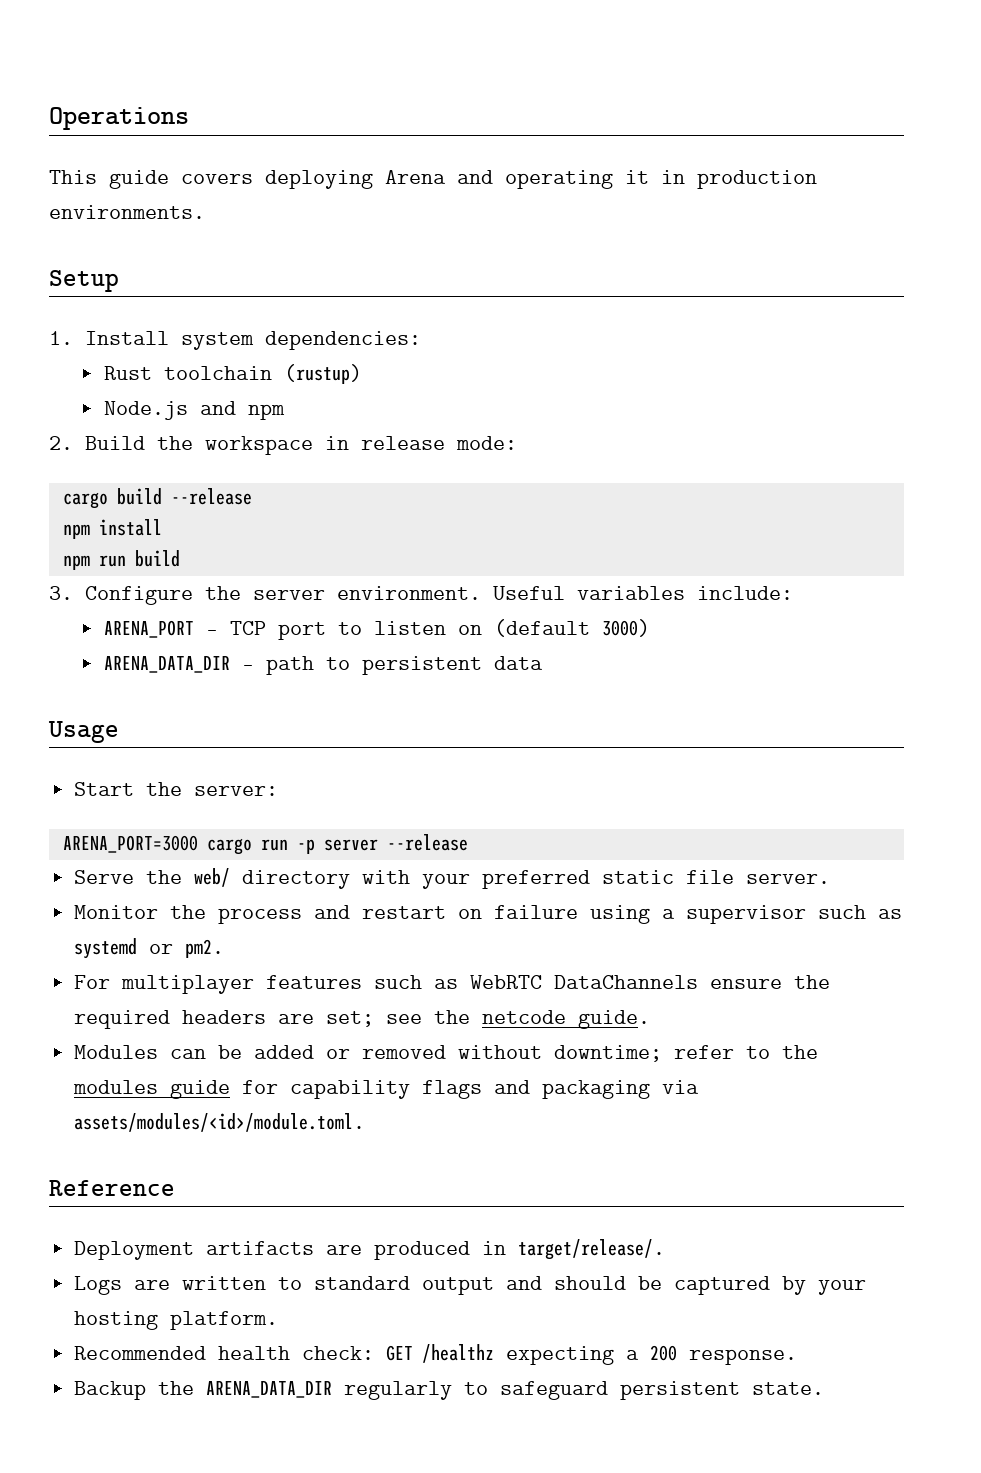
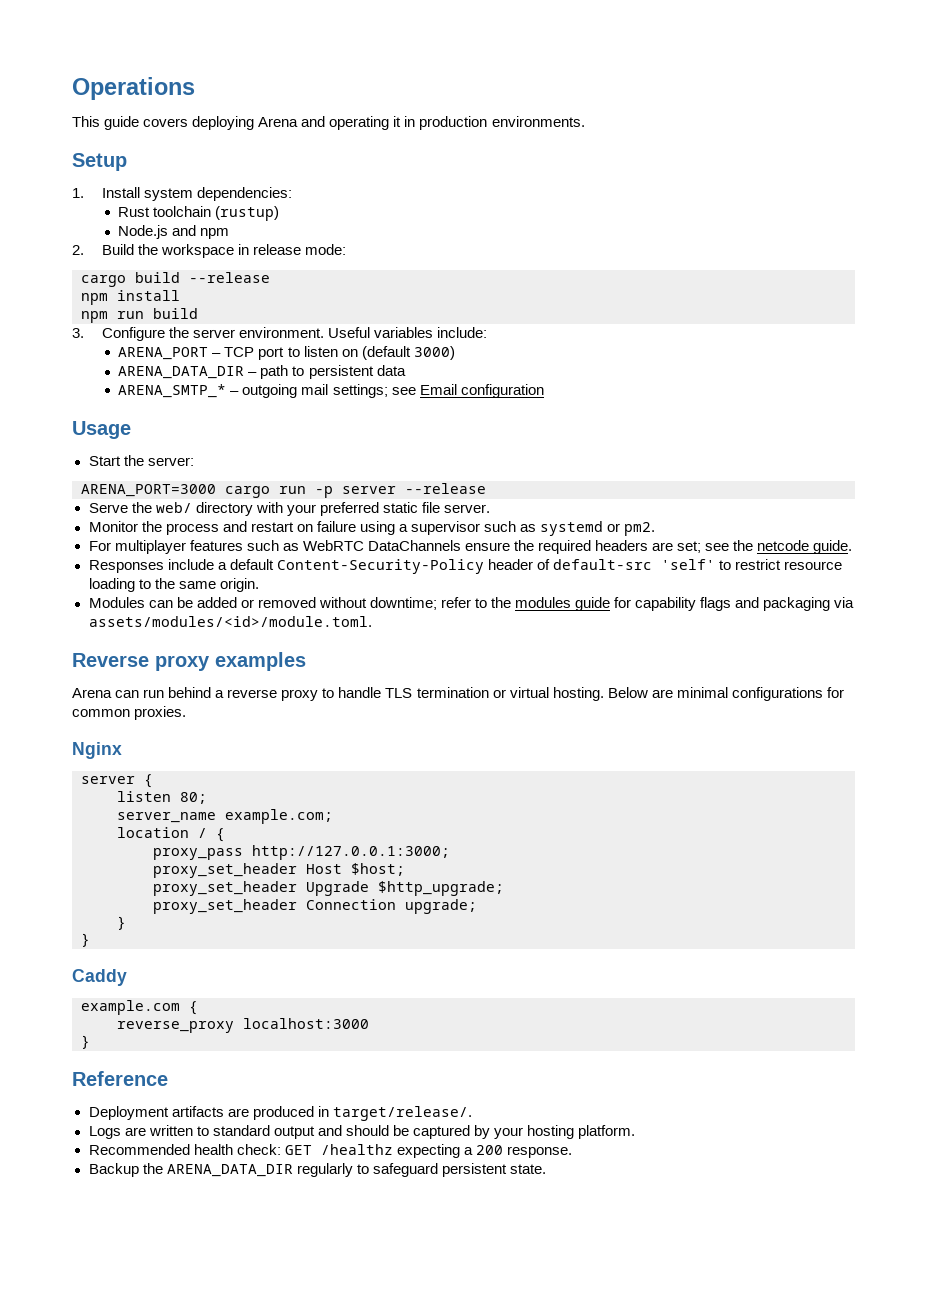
+ ARENA_SMTP_* – outgoing mail settings; see Email configuration
+ Responses include a default Content-Security-Policy header of default-src 'self' to restrict resource loading to the same origin.
+ Reverse proxy examples
+ Arena can run behind a reverse proxy to handle TLS termination or virtual hosting. Below are minimal configurations for common proxies.
+ Nginx
+ server {
+ listen 80;
+ server_name example.com;
+ location / {
+ proxy_pass http://127.0.0.1:3000;
+ proxy_set_header Host $host;
+ proxy_set_header Upgrade $http_upgrade;
+ proxy_set_header Connection upgrade;
+ }
+ }
+ Caddy
+ example.com {
+ reverse_proxy localhost:3000
+ }

